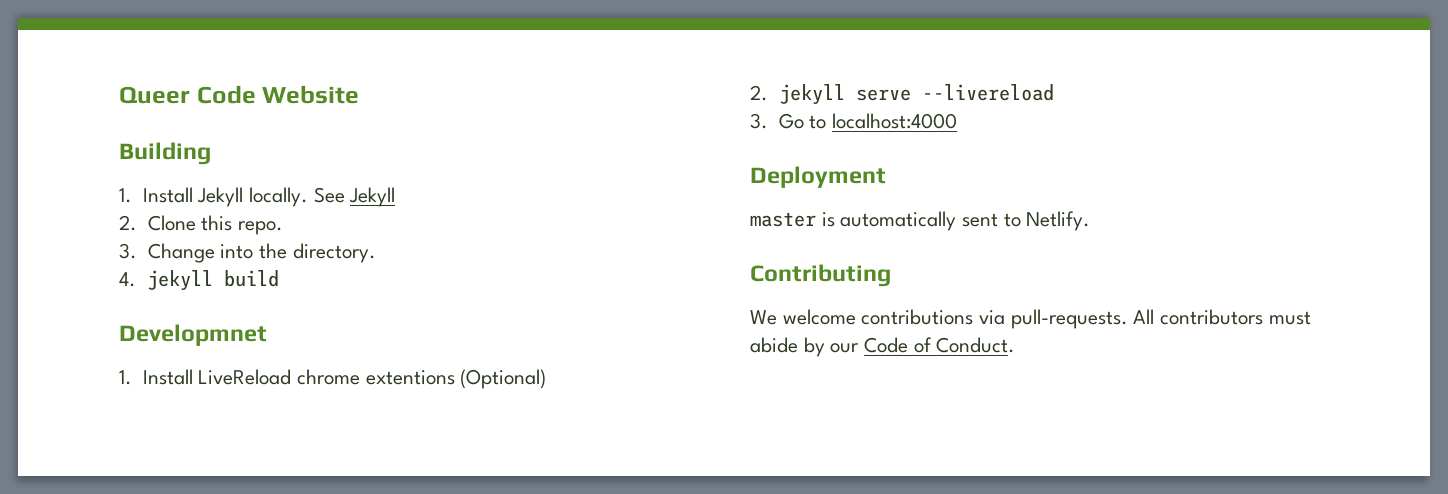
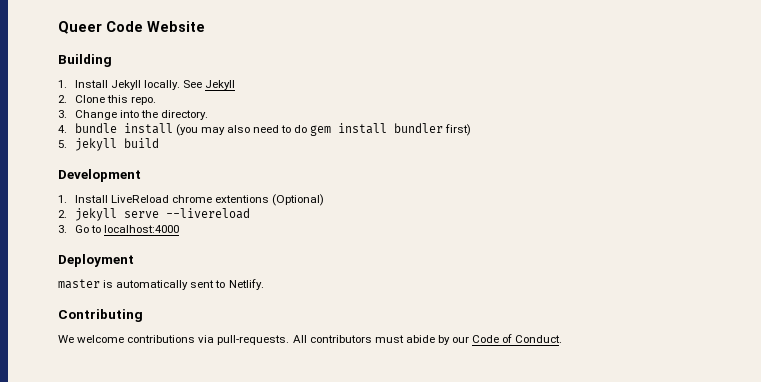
- 4. jekyll build
+ 4. bundle install (you may also need to do gem install bundler first)
+ 5. jekyll build
- Developmnet
+ Development

